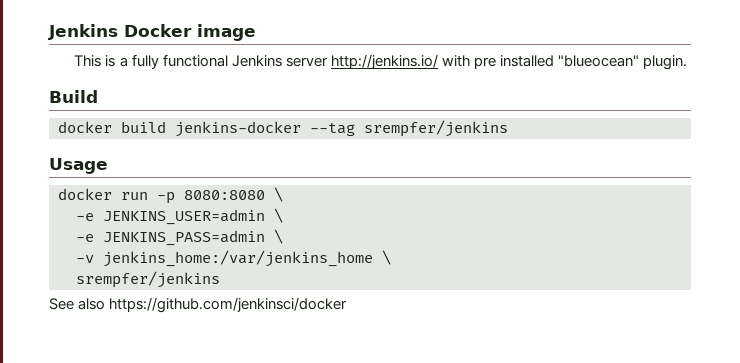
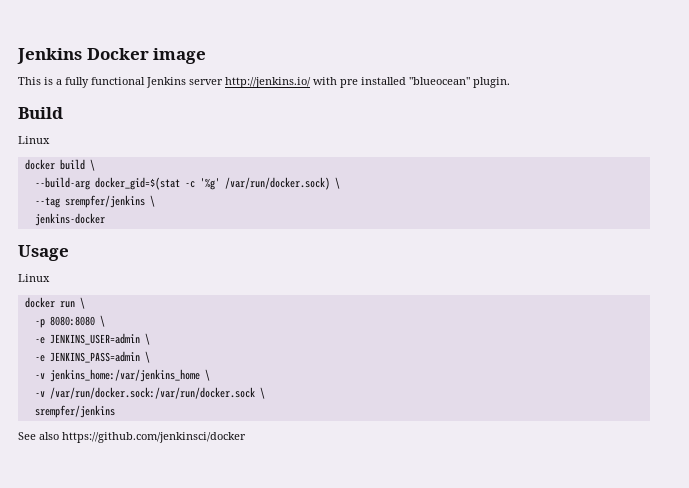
  Build
+ Linux
- docker build jenkins-docker --tag srempfer/jenkins
+ docker build \
+ --build-arg docker_gid=$(stat -c '%g' /var/run/docker.sock) \
+ --tag srempfer/jenkins \
+ jenkins-docker
  Usage
+ Linux
- docker run -p 8080:8080 \
+ docker run \
+ -p 8080:8080 \
+ -v /var/run/docker.sock:/var/run/docker.sock \

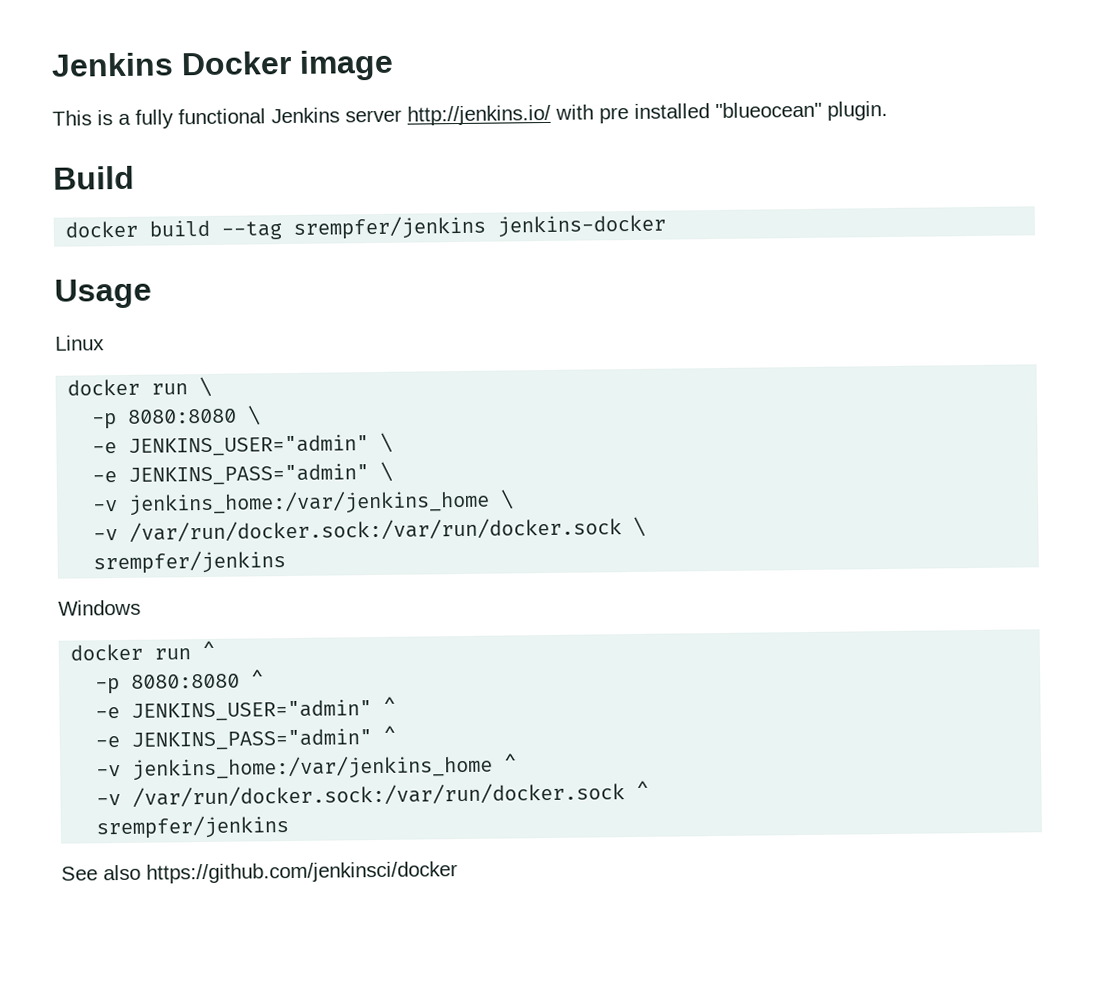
  Build
- Linux
- docker build \
- --build-arg docker_gid=$(stat -c '%g' /var/run/docker.sock) \
- --tag srempfer/jenkins \
- jenkins-docker
+ docker build --tag srempfer/jenkins jenkins-docker
- -e JENKINS_USER=admin \
- -e JENKINS_PASS=admin \
+ -e JENKINS_USER="admin" \
+ -e JENKINS_PASS="admin" \
+ Windows
+ docker run ^
+ -p 8080:8080 ^
+ -e JENKINS_USER="admin" ^
+ -e JENKINS_PASS="admin" ^
+ -v jenkins_home:/var/jenkins_home ^
+ -v /var/run/docker.sock:/var/run/docker.sock ^
+ srempfer/jenkins

